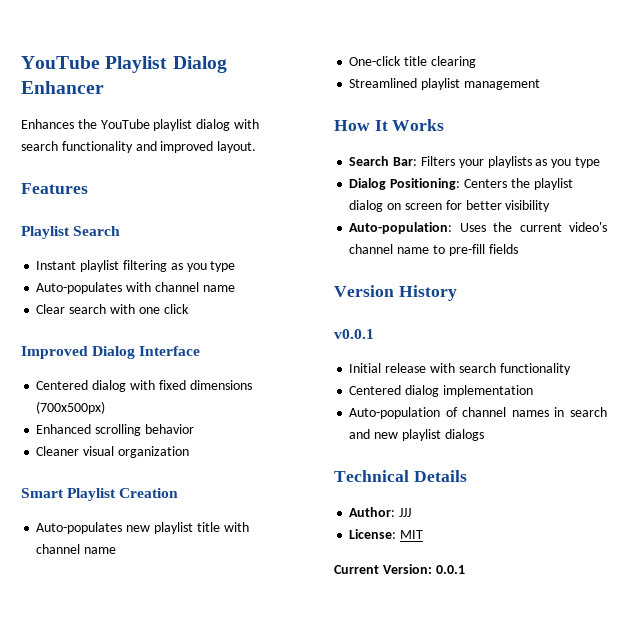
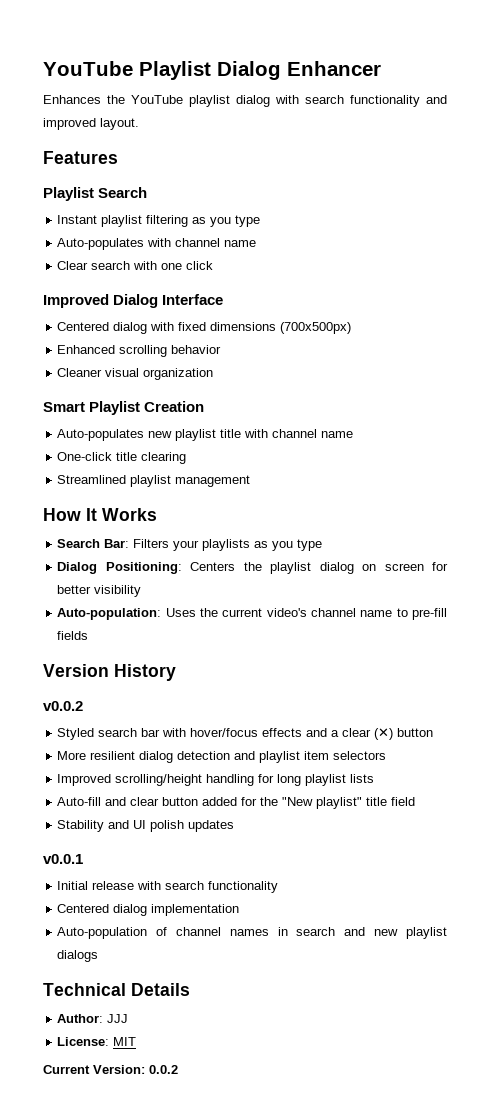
+ v0.0.2
+ Styled search bar with hover/focus effects and a clear (✕) button
+ More resilient dialog detection and playlist item selectors
+ Improved scrolling/height handling for long playlist lists
+ Auto-fill and clear button added for the "New playlist" title field
+ Stability and UI polish updates
- Current Version: 0.0.1
+ Current Version: 0.0.2

